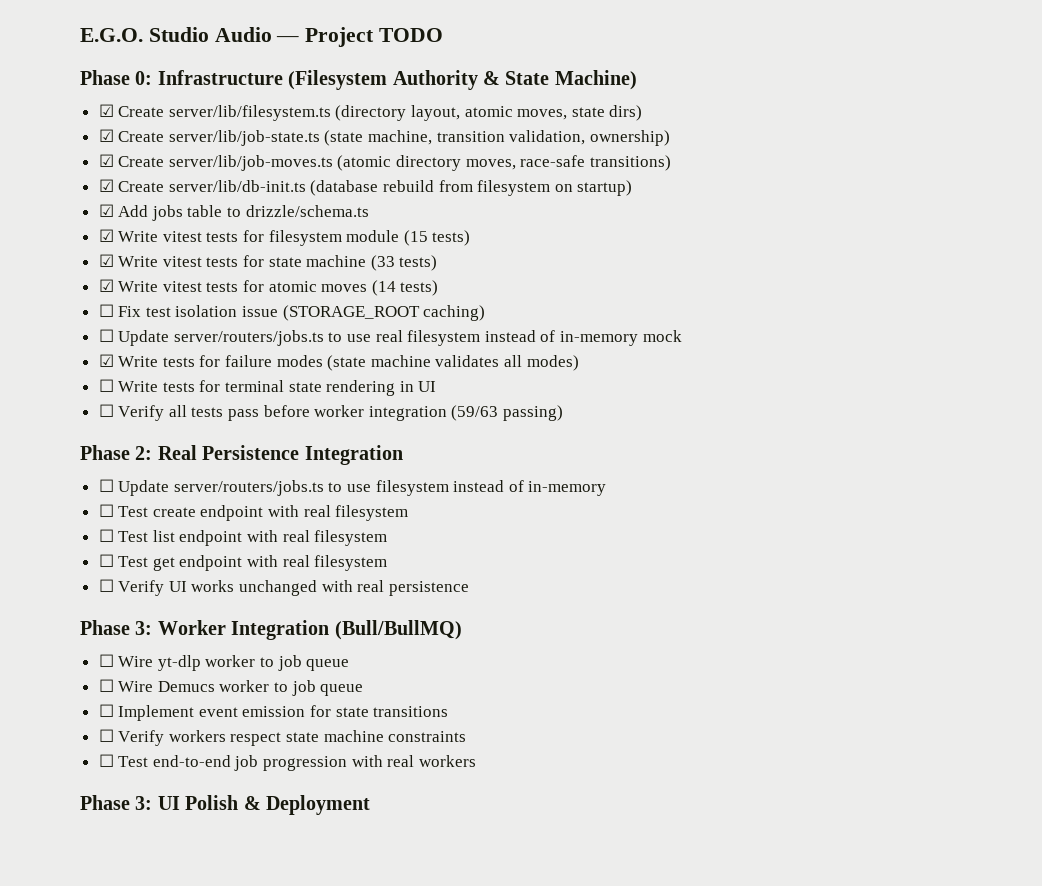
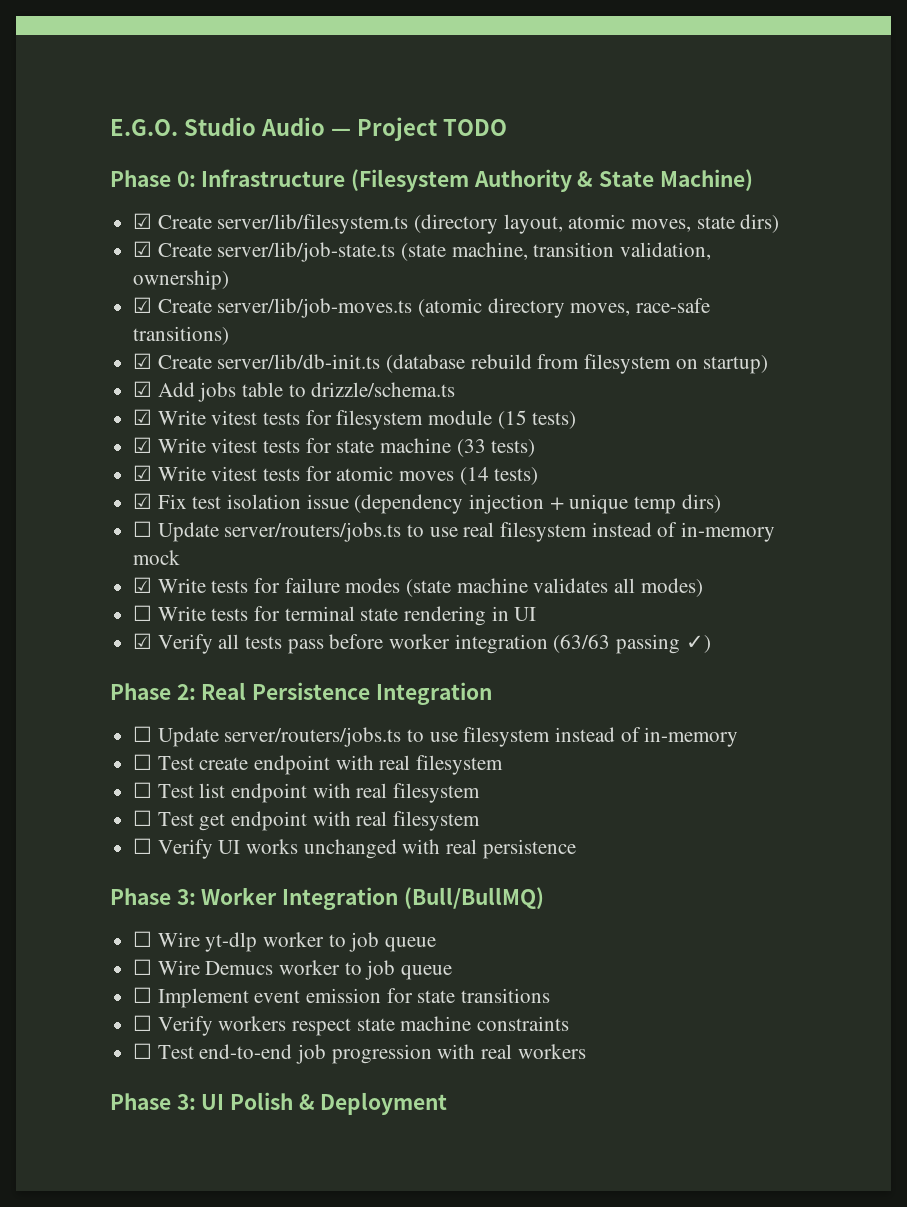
- ☐ Fix test isolation issue (STORAGE_ROOT caching)
+ ☑ Fix test isolation issue (dependency injection + unique temp dirs)
- ☐ Verify all tests pass before worker integration (59/63 passing)
+ ☑ Verify all tests pass before worker integration (63/63 passing ✓)

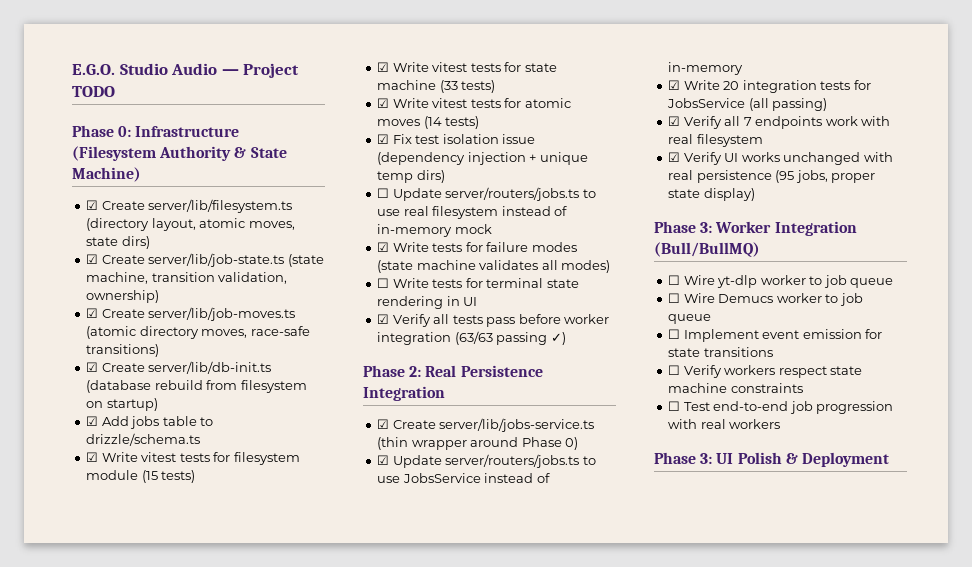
- ☐ Update server/routers/jobs.ts to use filesystem instead of in-memory
+ ☑ Create server/lib/jobs-service.ts (thin wrapper around Phase 0)
+ ☑ Update server/routers/jobs.ts to use JobsService instead of in-memory
- ☐ Test create endpoint with real filesystem
- ☐ Test list endpoint with real filesystem
- ☐ Test get endpoint with real filesystem
- ☐ Verify UI works unchanged with real persistence
+ ☑ Write 20 integration tests for JobsService (all passing)
+ ☑ Verify all 7 endpoints work with real filesystem
+ ☑ Verify UI works unchanged with real persistence (95 jobs, proper state display)

